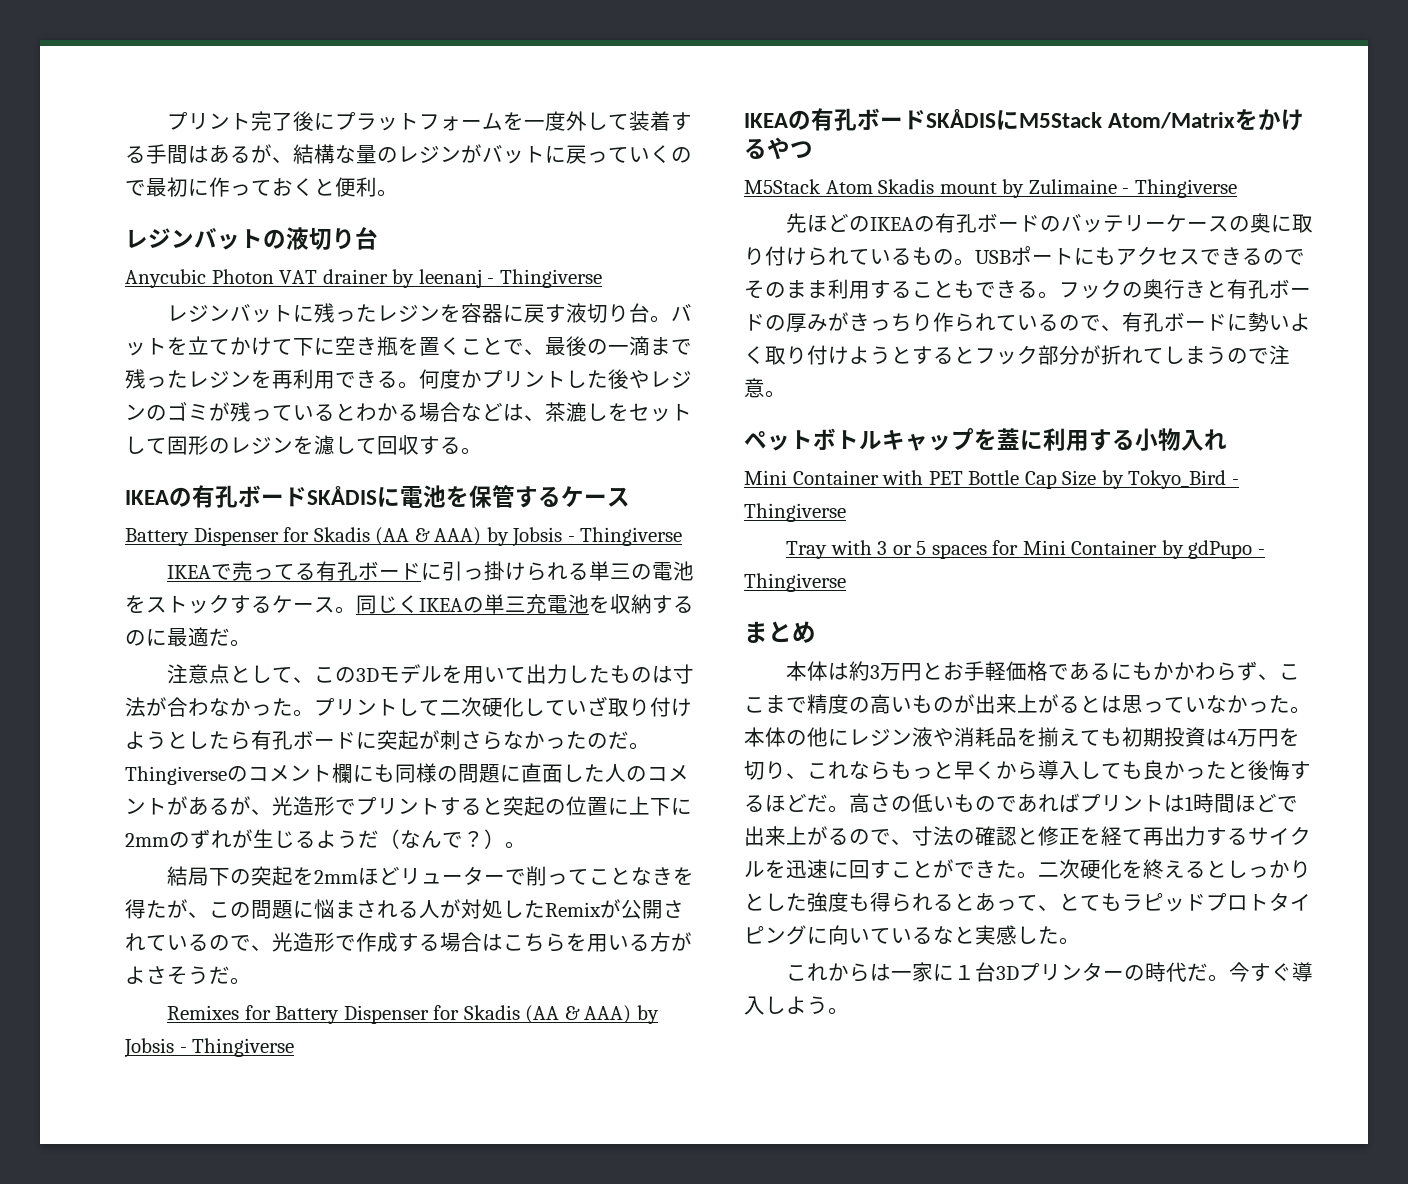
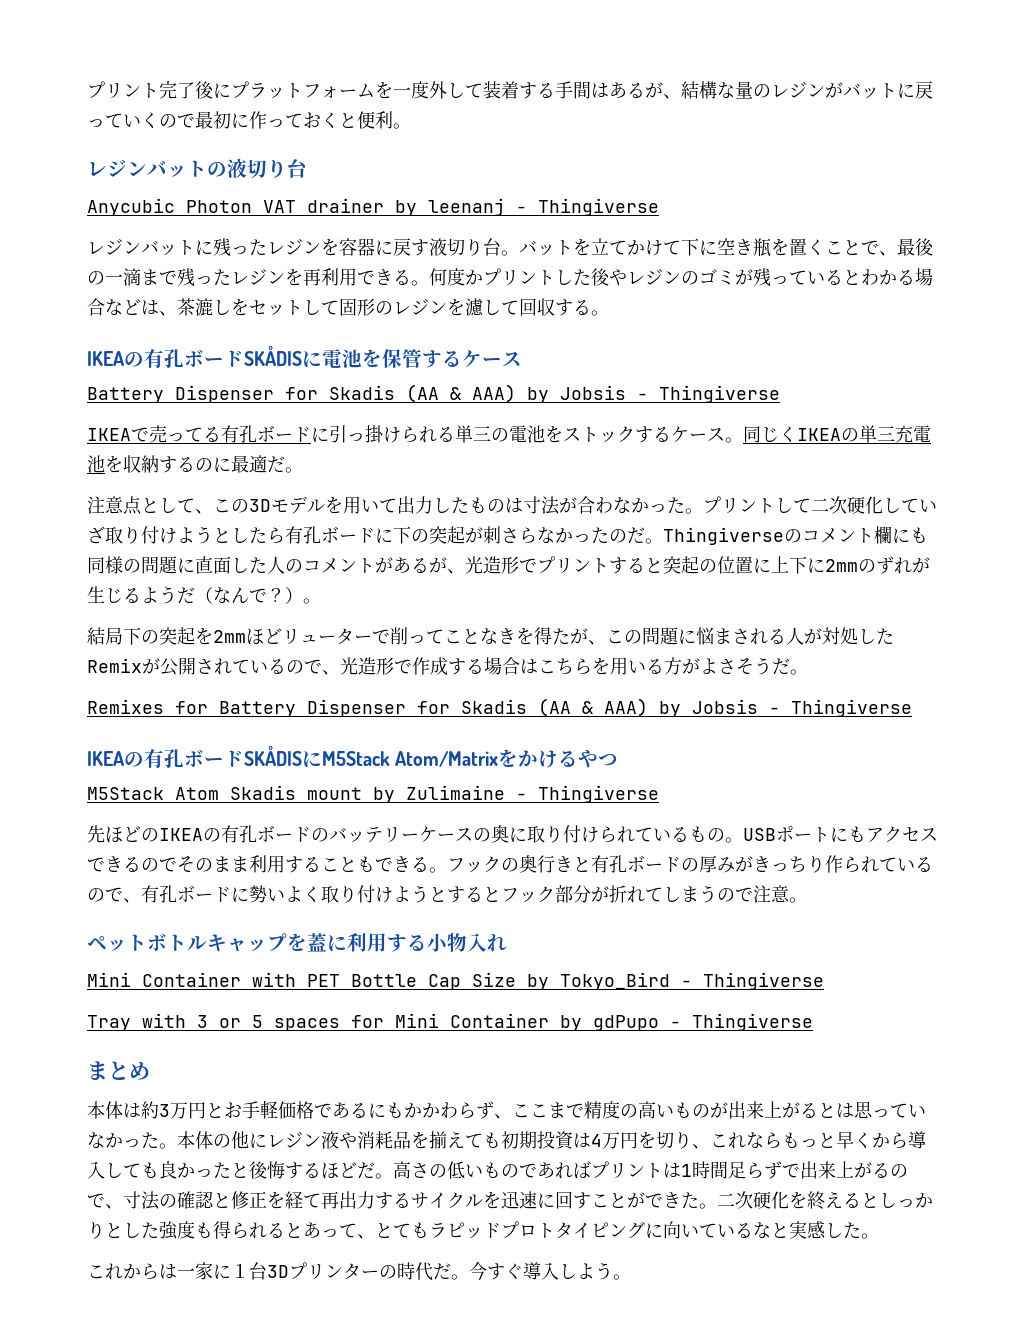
- プリントして二次硬化していざ取り付けようとしたら有孔ボードに突起が刺さらなかったのだ。
+ プリントして二次硬化していざ取り付けようとしたら有孔ボードに下の突起が刺さらなかったのだ。
- 高さの低いものであればプリントは1時間ほどで出来上がるので、寸法の確認と修正を経て再出力するサイクルを迅速に回すことができた。
+ 高さの低いものであればプリントは1時間足らずで出来上がるので、寸法の確認と修正を経て再出力するサイクルを迅速に回すことができた。

